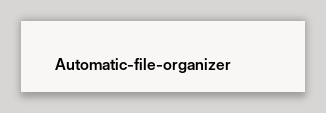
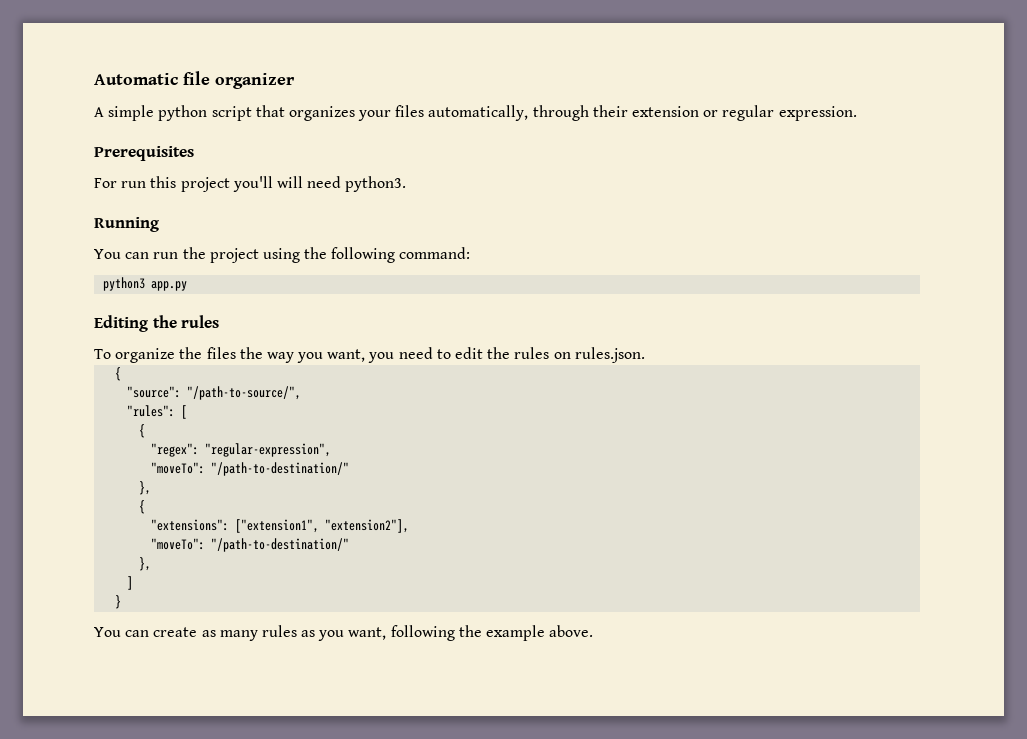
- Automatic-file-organizer
+ Automatic file organizer
+ A simple python script that organizes your files automatically, through their extension or regular expression.
+ Prerequisites
+ For run this project you'll will need python3.
+ Running
+ You can run the project using the following command:
+ python3 app.py
+ Editing the rules
+ To organize the files the way you want, you need to edit the rules on rules.json.
+ {
+ "source": "/path-to-source/",
+ "rules": [
+ {
+ "regex": "regular-expression",
+ "moveTo": "/path-to-destination/"
+ },
+ {
+ "extensions": ["extension1", "extension2"],
+ "moveTo": "/path-to-destination/"
+ },
+ ]
+ }
+ You can create as many rules as you want, following the example above.

